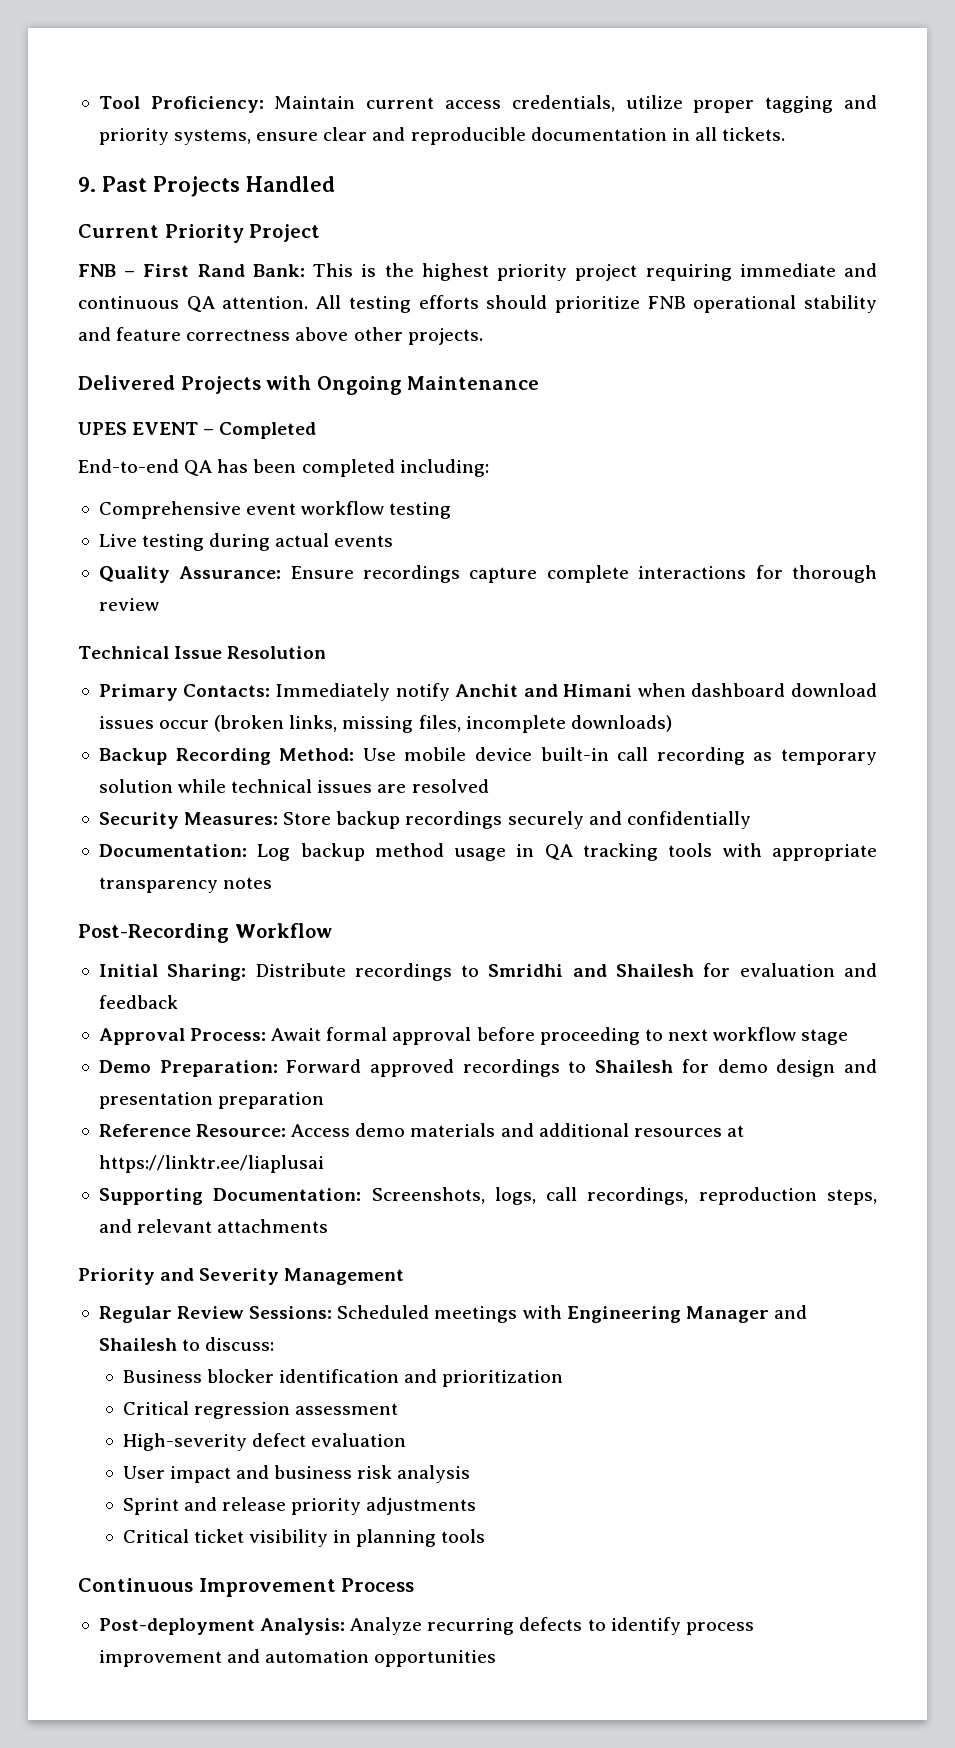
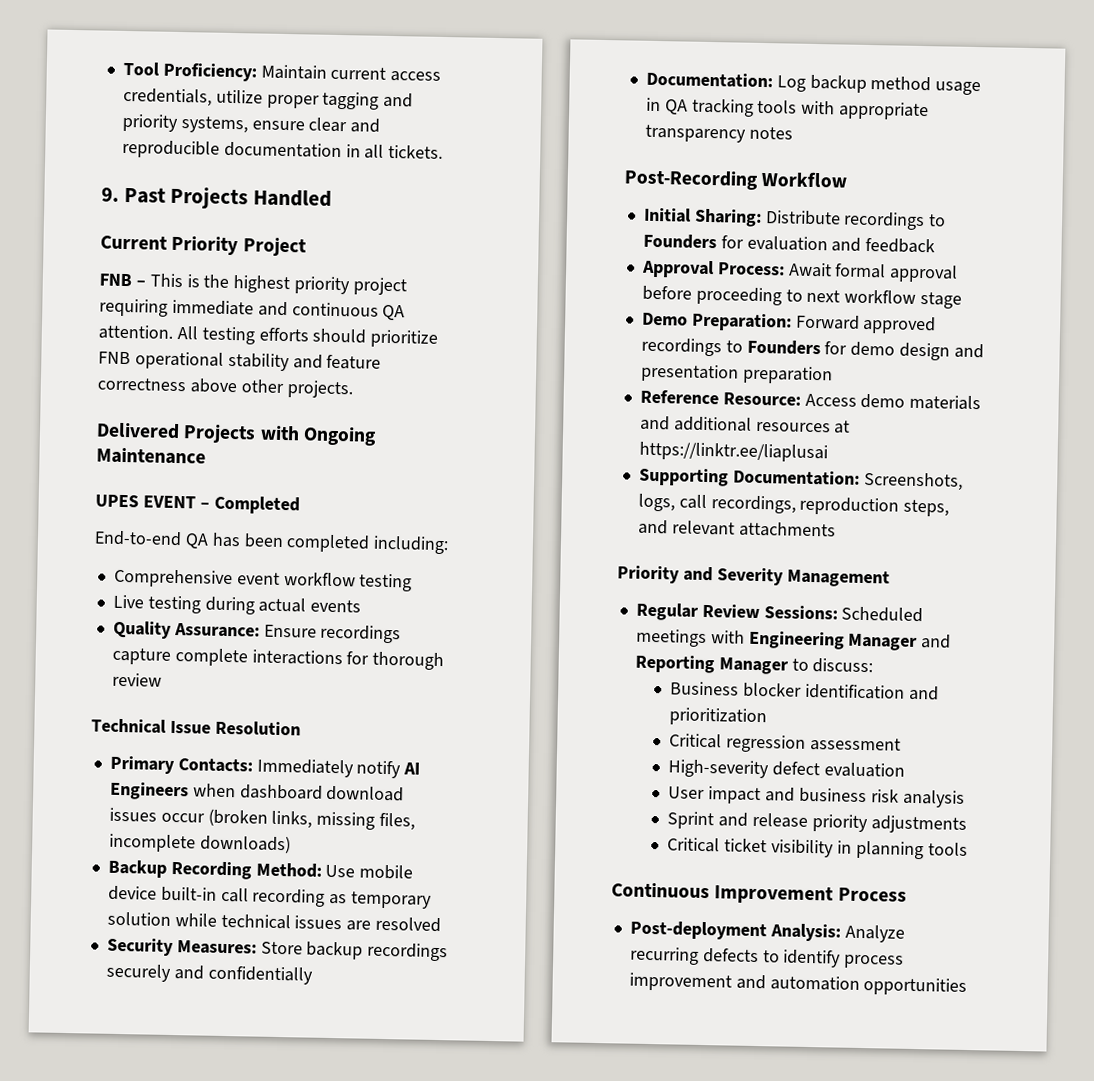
- FNB – First Rand Bank: This is the highest priority project requiring immediate and continuous QA attention.
+ FNB – This is the highest priority project requiring immediate and continuous QA attention.
- Primary Contacts: Immediately notify Anchit and Himani when dashboard download issues occur (broken links, missing files, incomplete downloads)
+ Primary Contacts: Immediately notify AI Engineers when dashboard download issues occur (broken links, missing files, incomplete downloads)
- Initial Sharing: Distribute recordings to Smridhi and Shailesh for evaluation and feedback
+ Initial Sharing: Distribute recordings to Founders for evaluation and feedback
- Demo Preparation: Forward approved recordings to Shailesh for demo design and presentation preparation
+ Demo Preparation: Forward approved recordings to Founders for demo design and presentation preparation
- Regular Review Sessions: Scheduled meetings with Engineering Manager and Shailesh to discuss:
+ Regular Review Sessions: Scheduled meetings with Engineering Manager and Reporting Manager to discuss:

